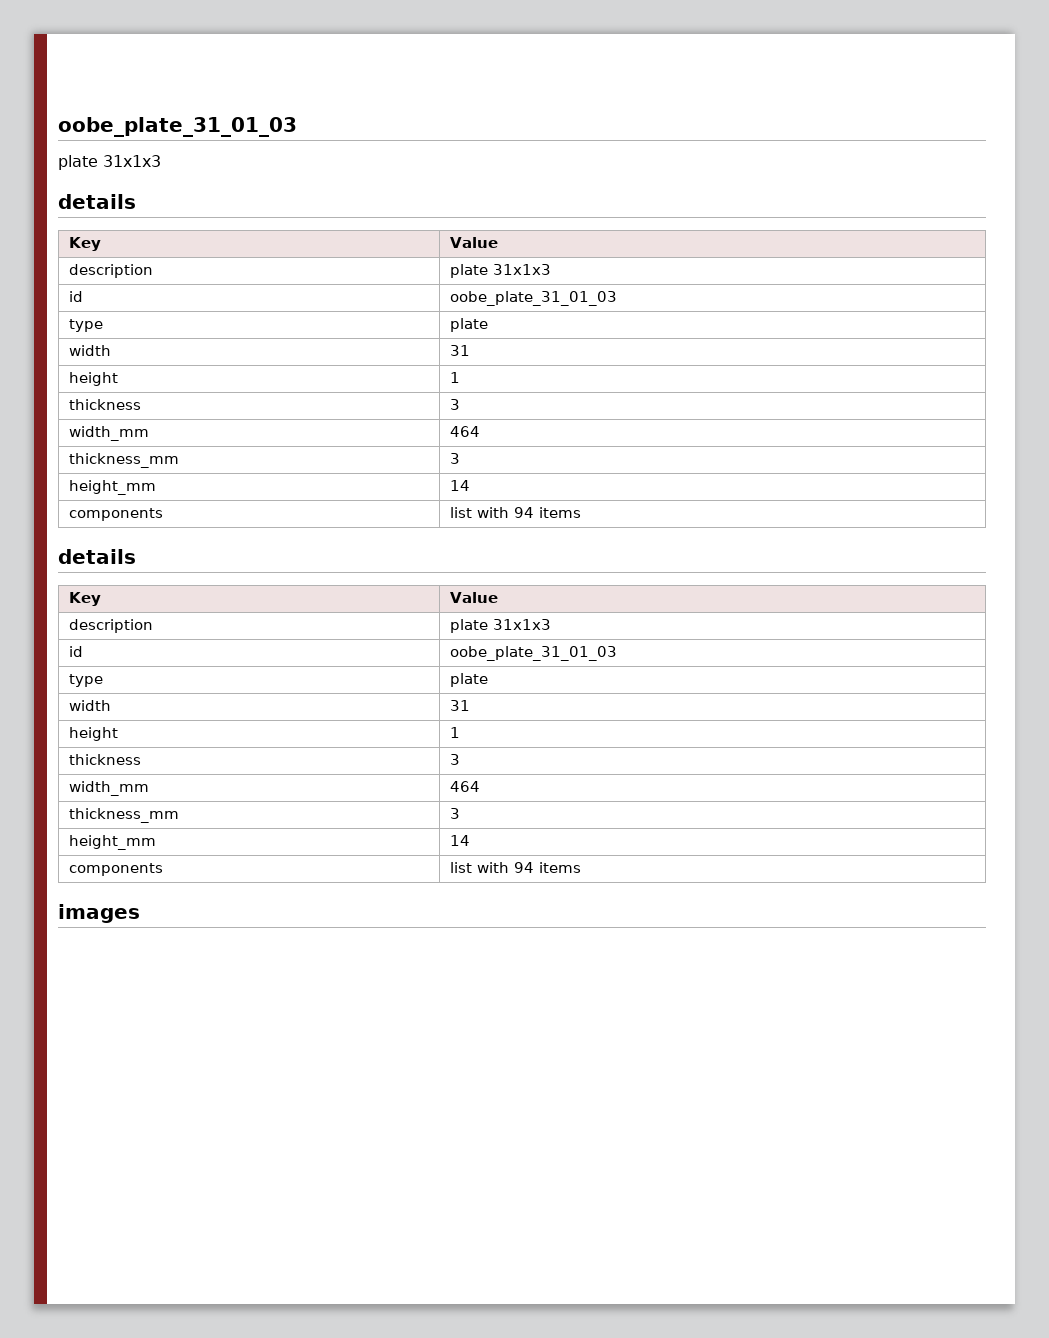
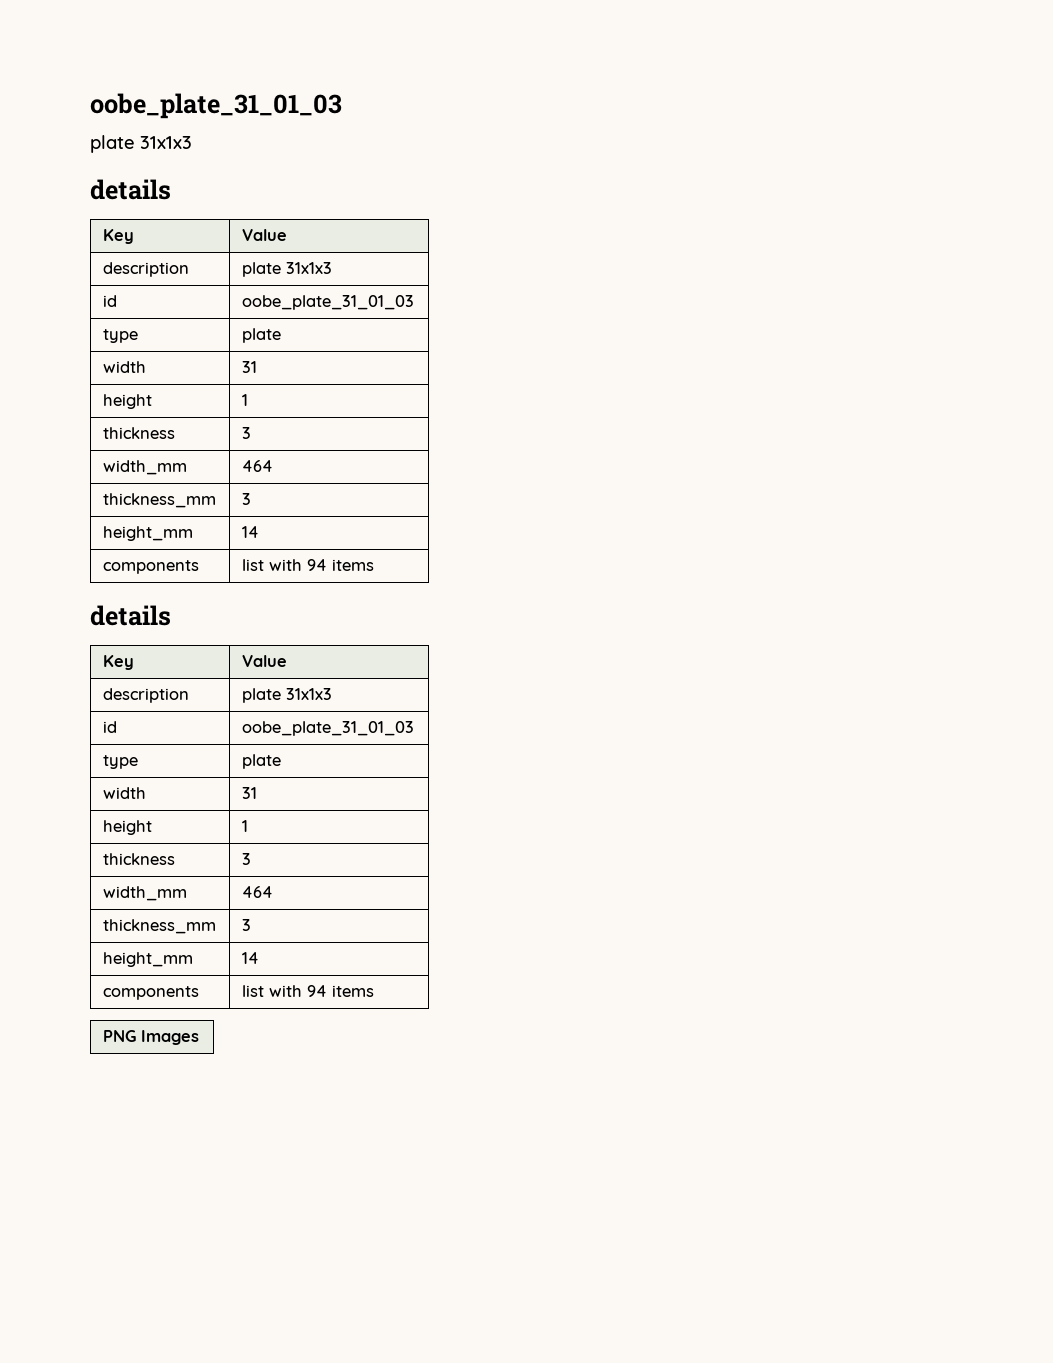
- images
+ PNG Images

